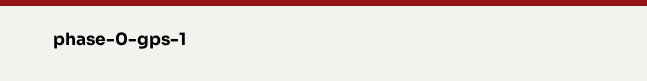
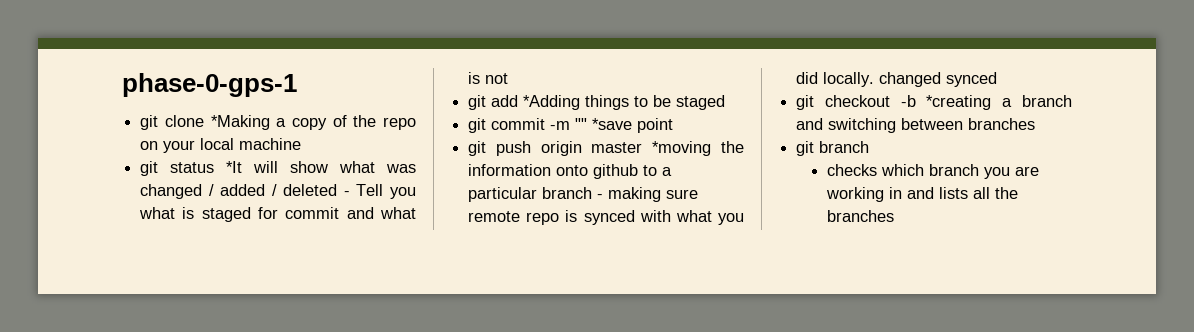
+ git clone *Making a copy of the repo on your local machine
+ git status *It will show what was changed / added / deleted - Tell you what is staged for commit and what is not
+ git add *Adding things to be staged
+ git commit -m "" *save point
+ git push origin master *moving the information onto github to a particular branch - making sure remote repo is synced with what you did locally. changed synced
+ git checkout -b *creating a branch and switching between branches
+ git branch
+ checks which branch you are working in and lists all the branches

